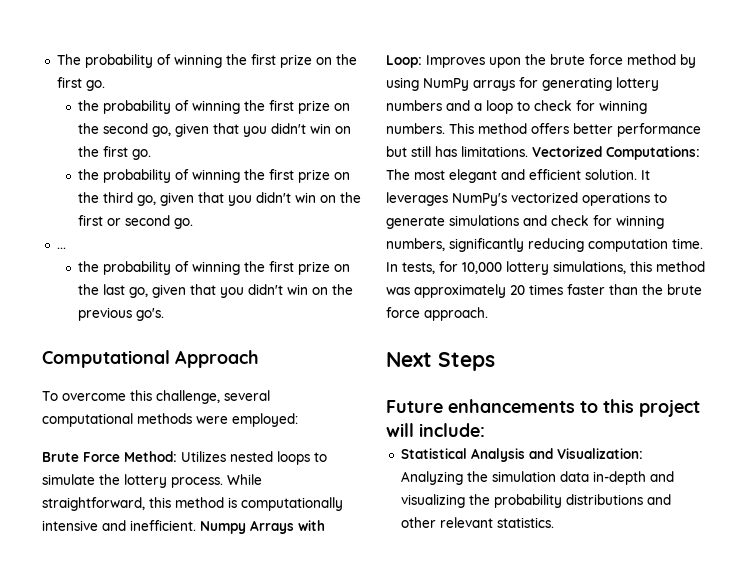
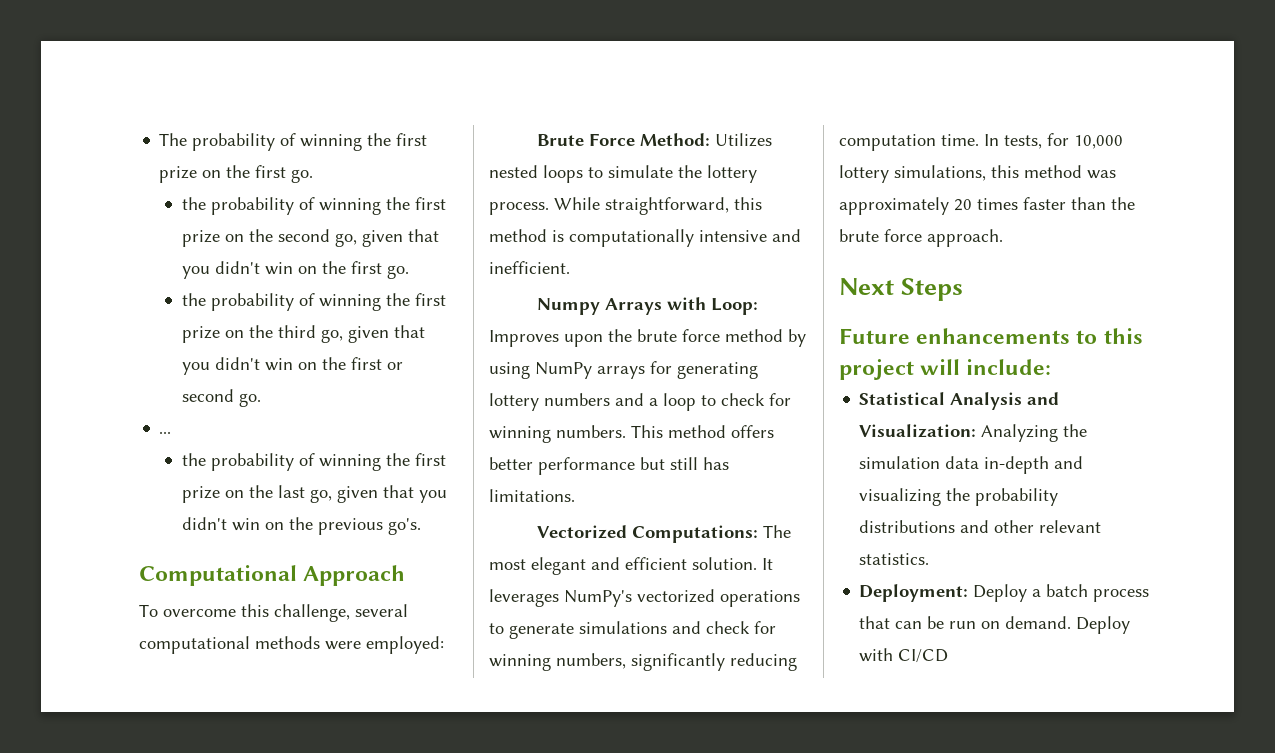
- While straightforward, this method is computationally intensive and inefficient. Numpy Arrays with Loop: Improves upon the brute force method by using NumPy arrays for generating lottery numbers and a loop to check for winning numbers.
+ While straightforward, this method is computationally intensive and inefficient.
+ Numpy Arrays with Loop: Improves upon the brute force method by using NumPy arrays for generating lottery numbers and a loop to check for winning numbers.
- This method offers better performance but still has limitations. Vectorized Computations: The most elegant and efficient solution.
+ This method offers better performance but still has limitations.
+ Vectorized Computations: The most elegant and efficient solution.
+ Deployment: Deploy a batch process that can be run on demand. Deploy with CI/CD

